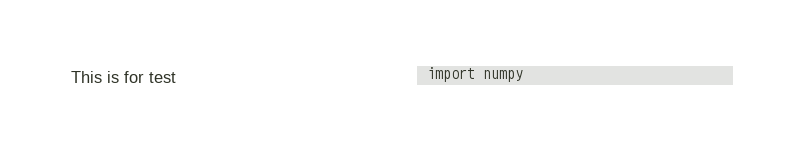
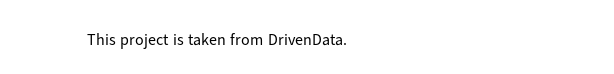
- This is for test
- import numpy
+ This project is taken from DrivenData.

